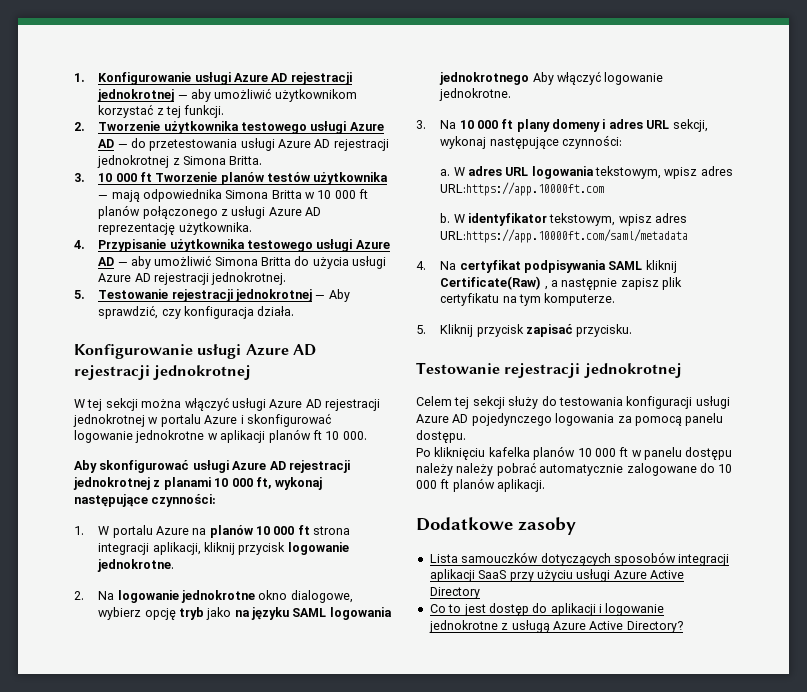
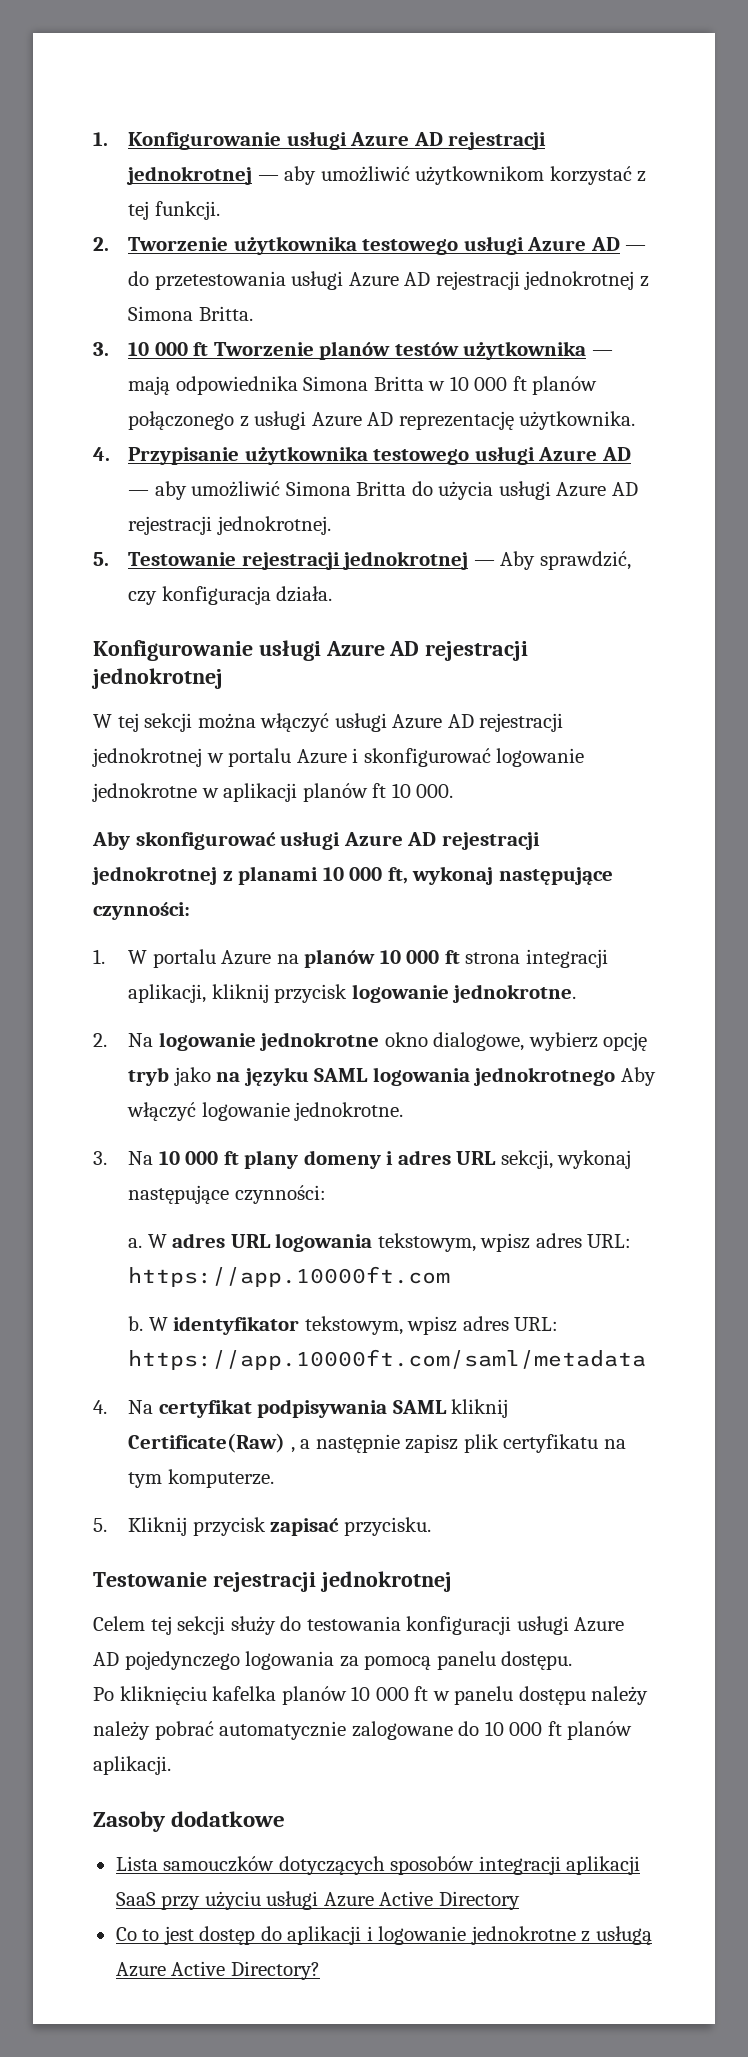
- W adres URL logowania tekstowym, wpisz adres URL:https://app.10000ft.com
+ W adres URL logowania tekstowym, wpisz adres URL: https://app.10000ft.com
- W identyfikator tekstowym, wpisz adres URL:https://app.10000ft.com/saml/metadata
+ W identyfikator tekstowym, wpisz adres URL: https://app.10000ft.com/saml/metadata
- Dodatkowe zasoby
+ Zasoby dodatkowe

